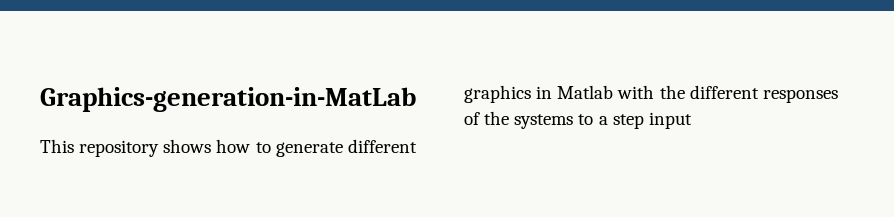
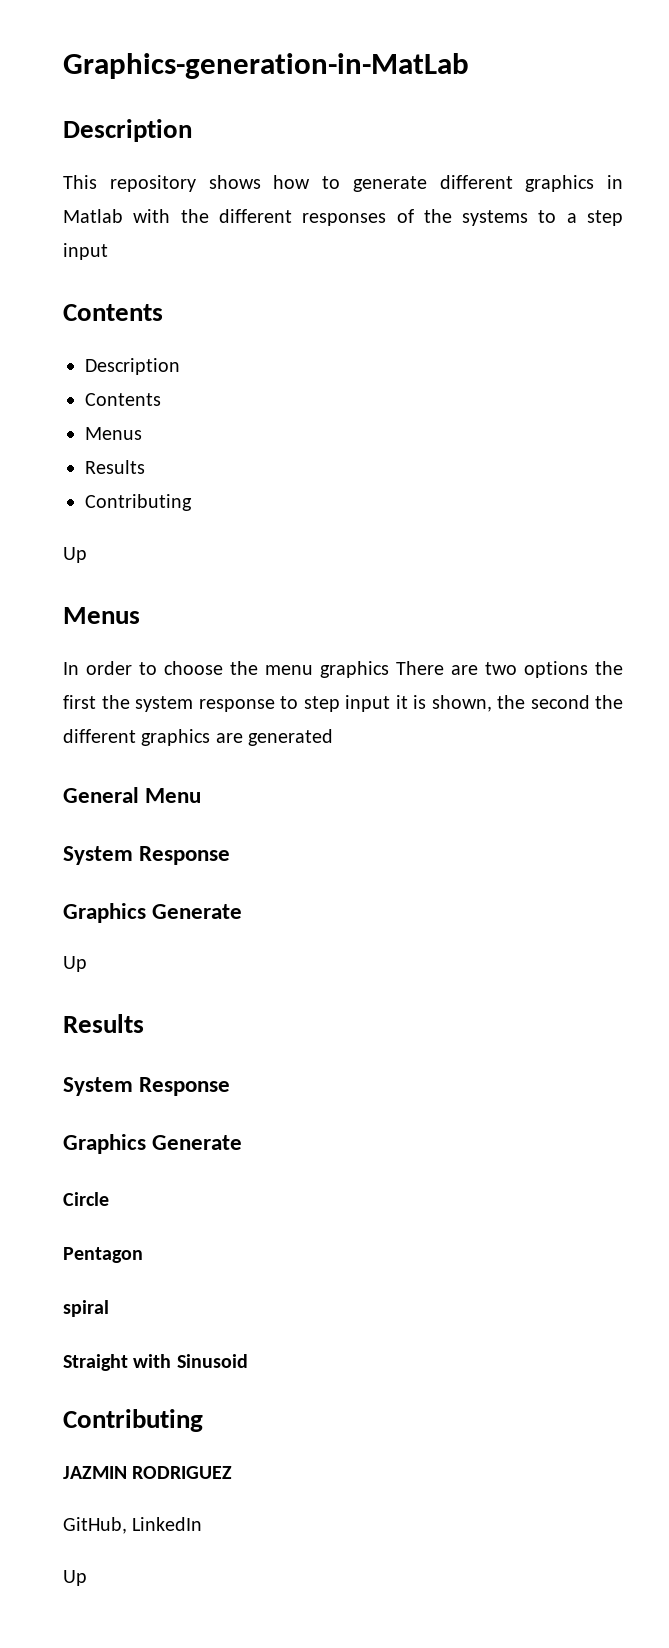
  Graphics-generation-in-MatLab
+ Description
  This repository shows how to generate different graphics in Matlab with the different responses of the systems to a step input
+ Contents
+ Description
+ Contents
+ Menus
+ Results
+ Contributing
+ Up
+ Menus
+ In order to choose the menu graphics There are two options the first the system response to step input it is shown, the second the different graphics are generated
+ General Menu
+ System Response
+ Graphics Generate
+ Up
+ Results
+ System Response
+ Graphics Generate
+ Circle
+ Pentagon
+ spiral
+ Straight with Sinusoid
+ Contributing
+ JAZMIN RODRIGUEZ
+ GitHub, LinkedIn
+ Up

